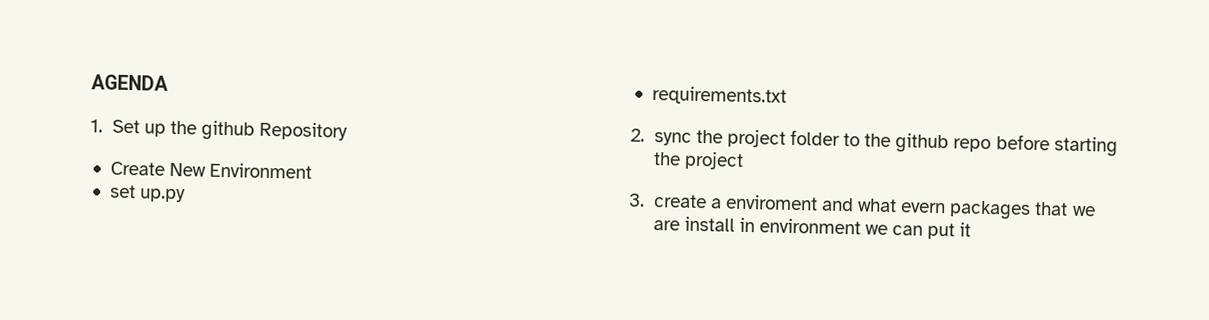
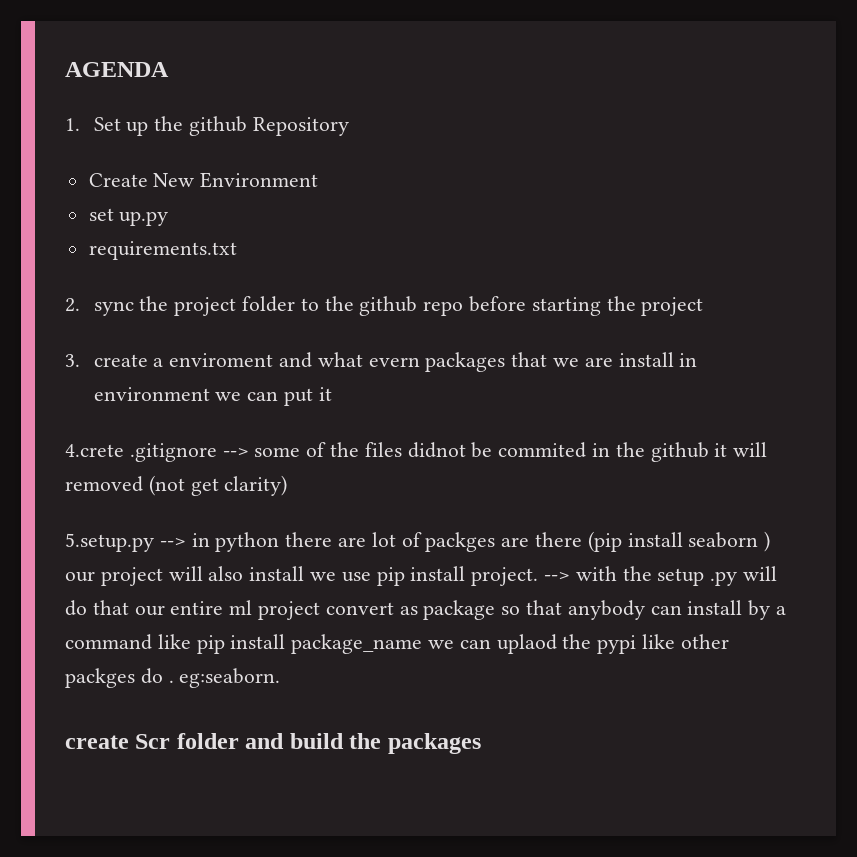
+ 4.crete .gitignore --> some of the files didnot be commited in the github it will removed (not get clarity)
+ 5.setup.py --> in python there are lot of packges are there (pip install seaborn ) our project will also install we use pip install project. --> with the setup .py will do that our entire ml project convert as package so that anybody can install by a command like pip install package_name we can uplaod the pypi like other packges do . eg:seaborn.
+ create Scr folder and build the packages

